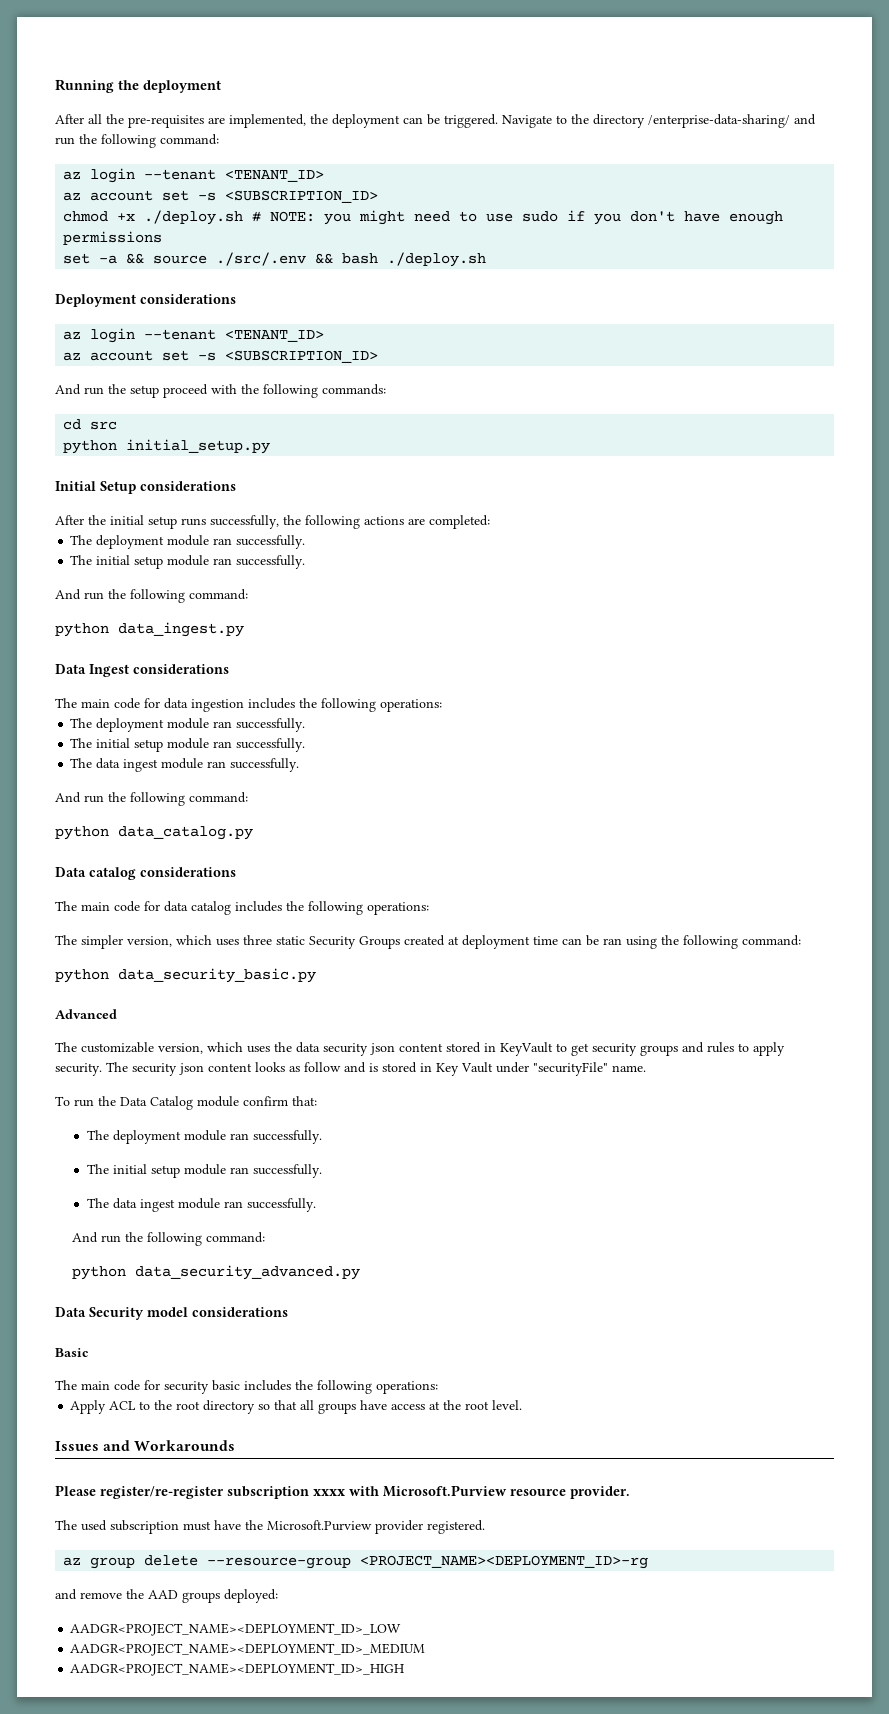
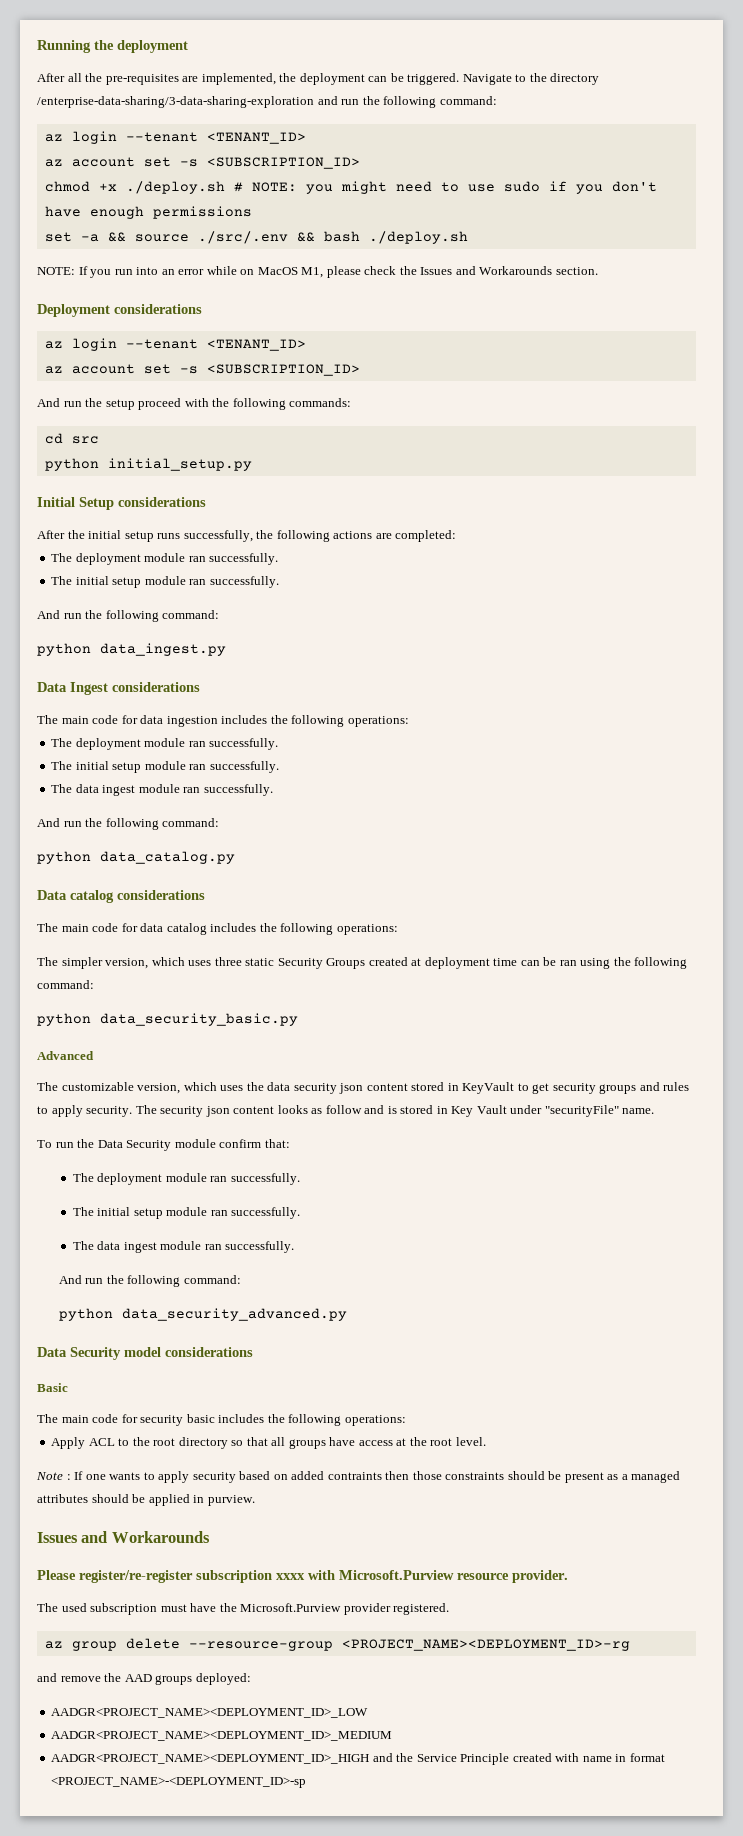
- Navigate to the directory /enterprise-data-sharing/ and run the following command:
+ Navigate to the directory /enterprise-data-sharing/3-data-sharing-exploration and run the following command:
+ NOTE: If you run into an error while on MacOS M1, please check the Issues and Workarounds section.
- To run the Data Catalog module confirm that:
+ To run the Data Security module confirm that:
+ Note : If one wants to apply security based on added contraints then those constraints should be present as a managed attributes should be applied in purview.
- AADGR<PROJECT_NAME><DEPLOYMENT_ID>_HIGH
+ AADGR<PROJECT_NAME><DEPLOYMENT_ID>_HIGH and the Service Principle created with name in format <PROJECT_NAME>-<DEPLOYMENT_ID>-sp

